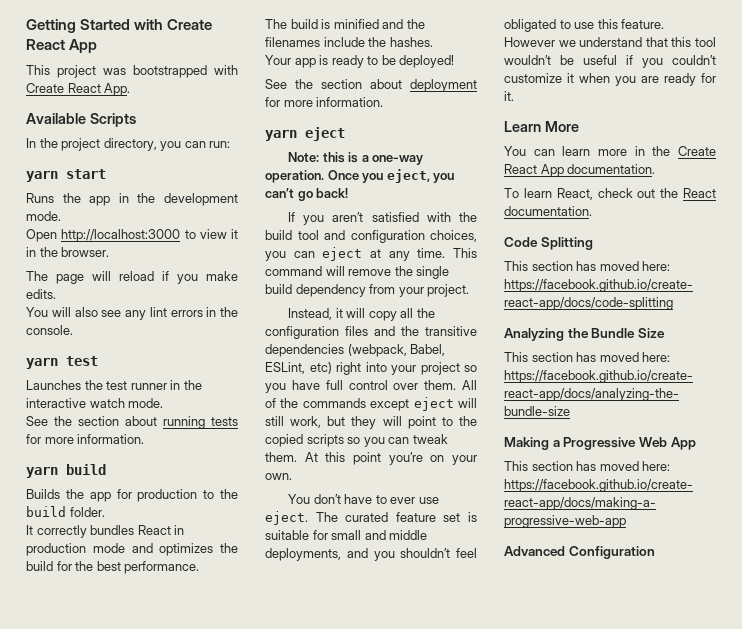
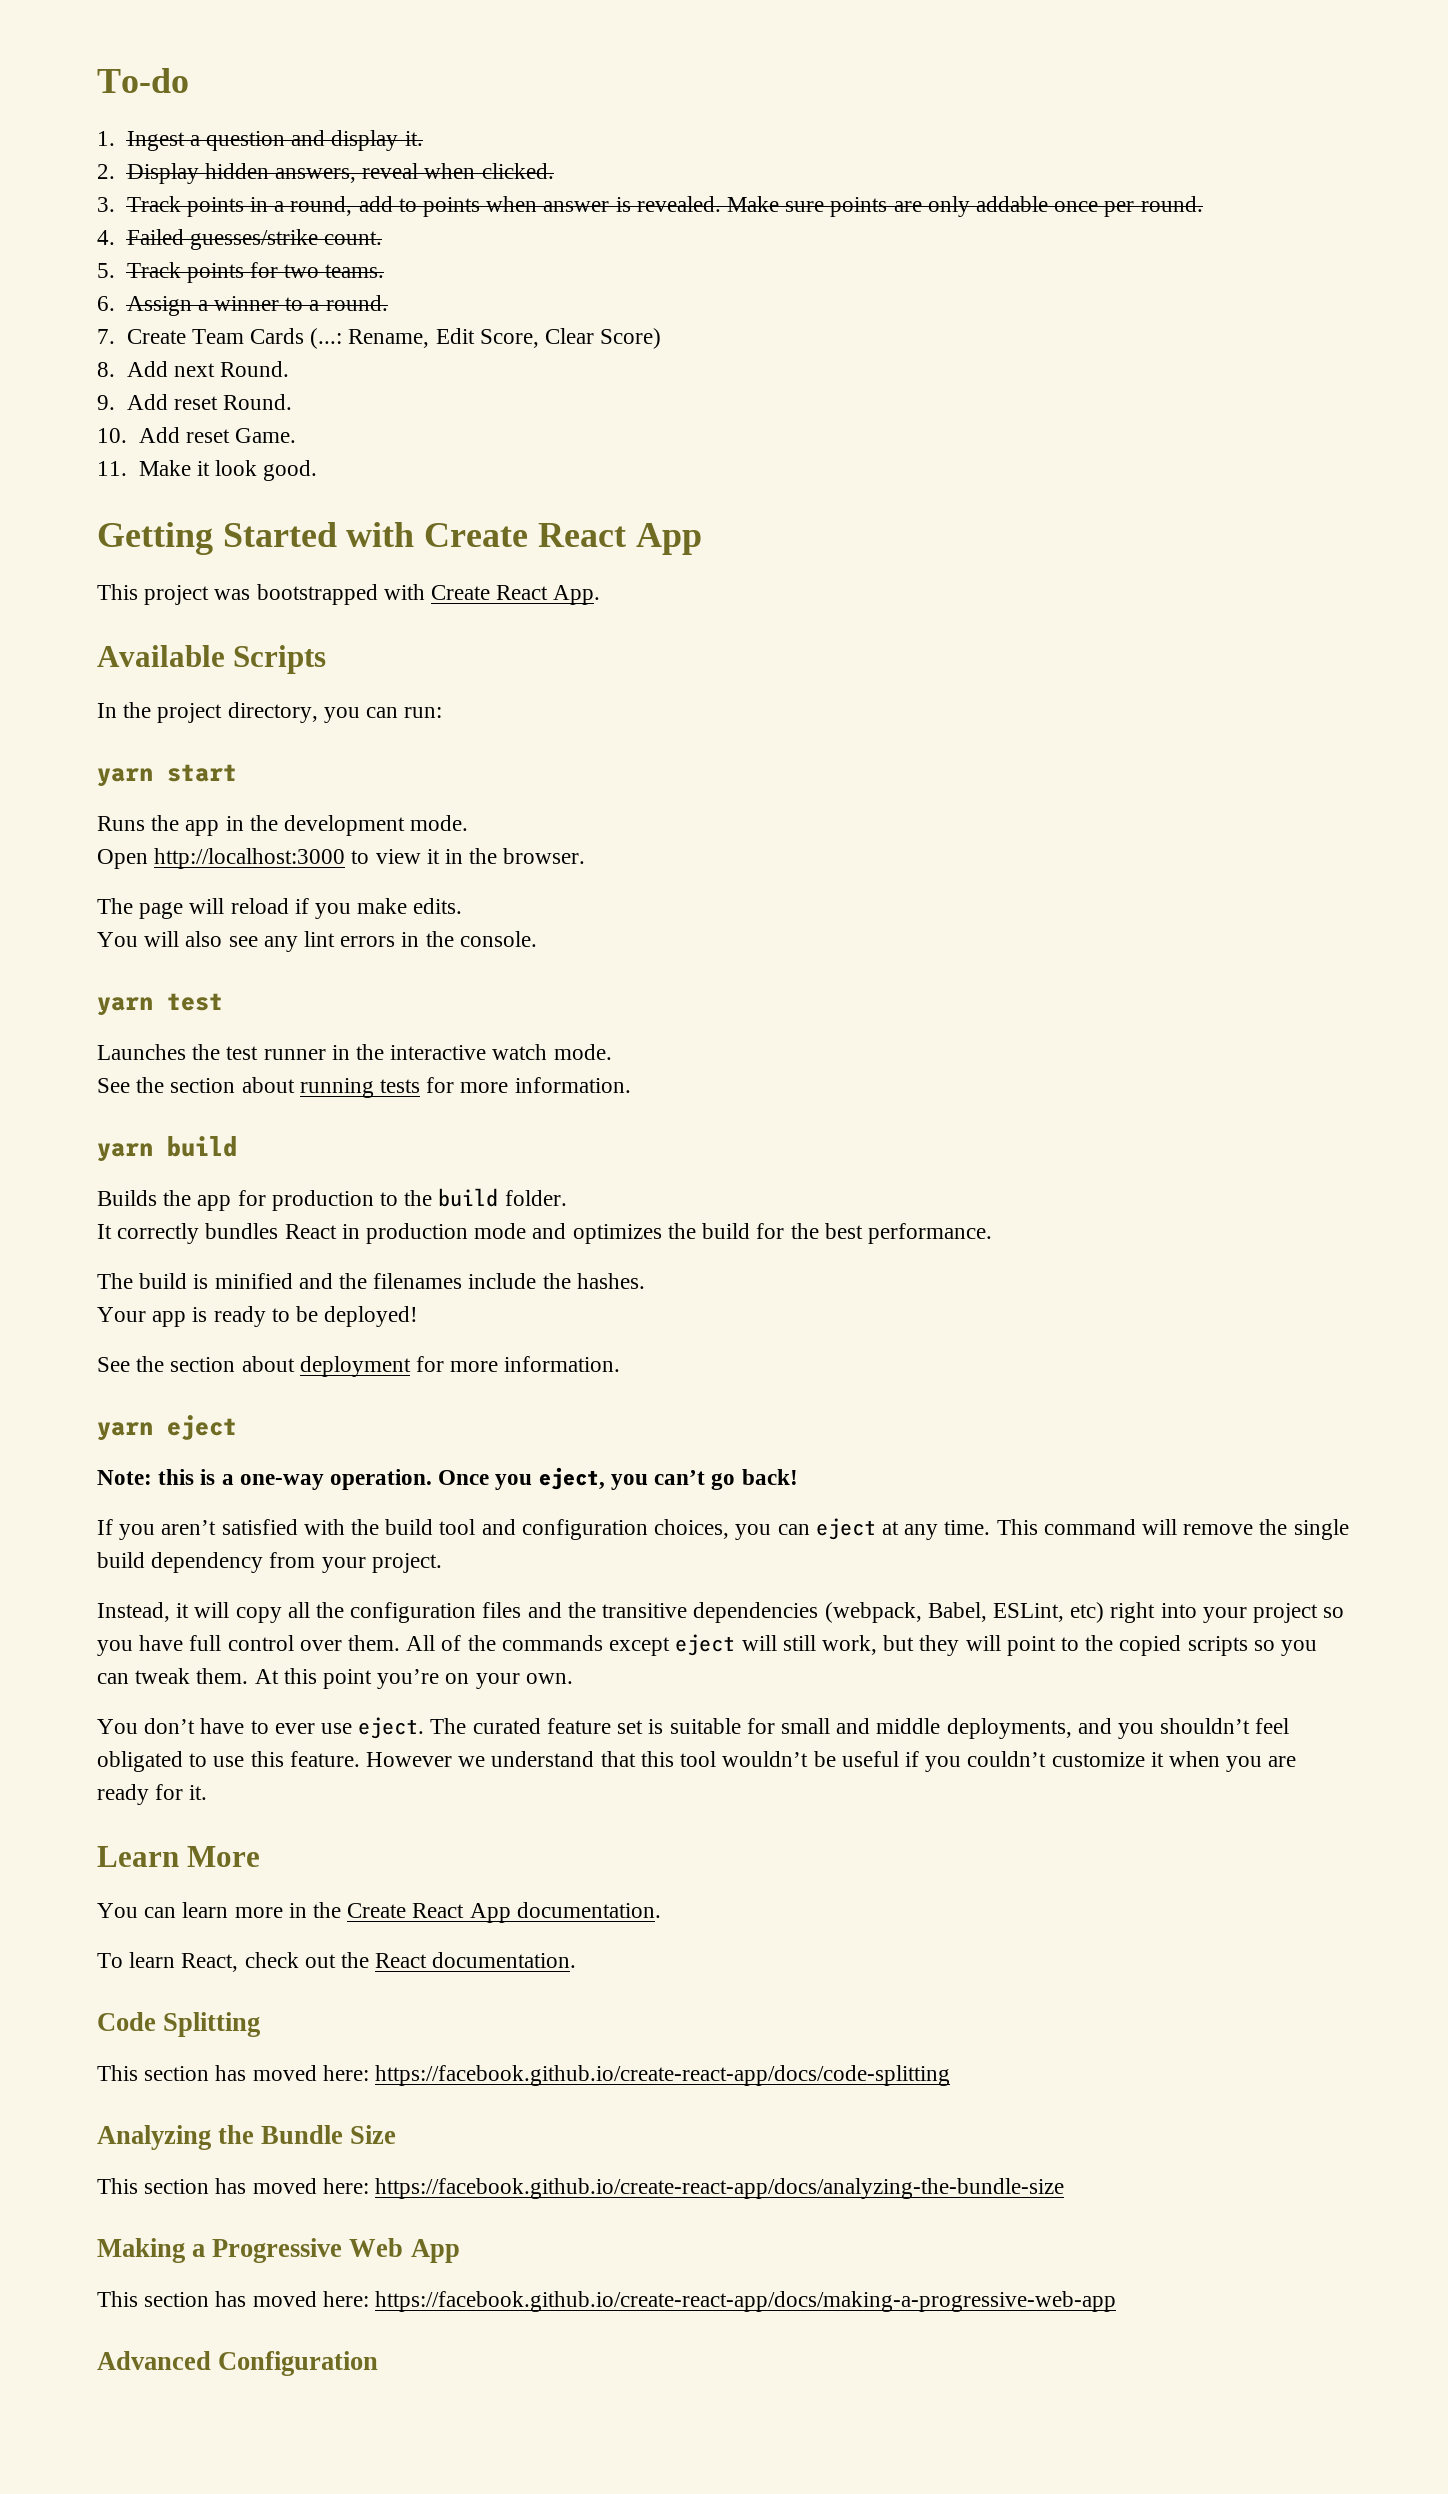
+ To-do
+ 1. Ingest a question and display it.
+ 2. Display hidden answers, reveal when clicked.
+ 3. Track points in a round, add to points when answer is revealed. Make sure points are only addable once per round.
+ 4. Failed guesses/strike count.
+ 5. Track points for two teams.
+ 6. Assign a winner to a round.
+ 7. Create Team Cards (...: Rename, Edit Score, Clear Score)
+ 8. Add next Round.
+ 9. Add reset Round.
+ 10. Add reset Game.
+ 11. Make it look good.

